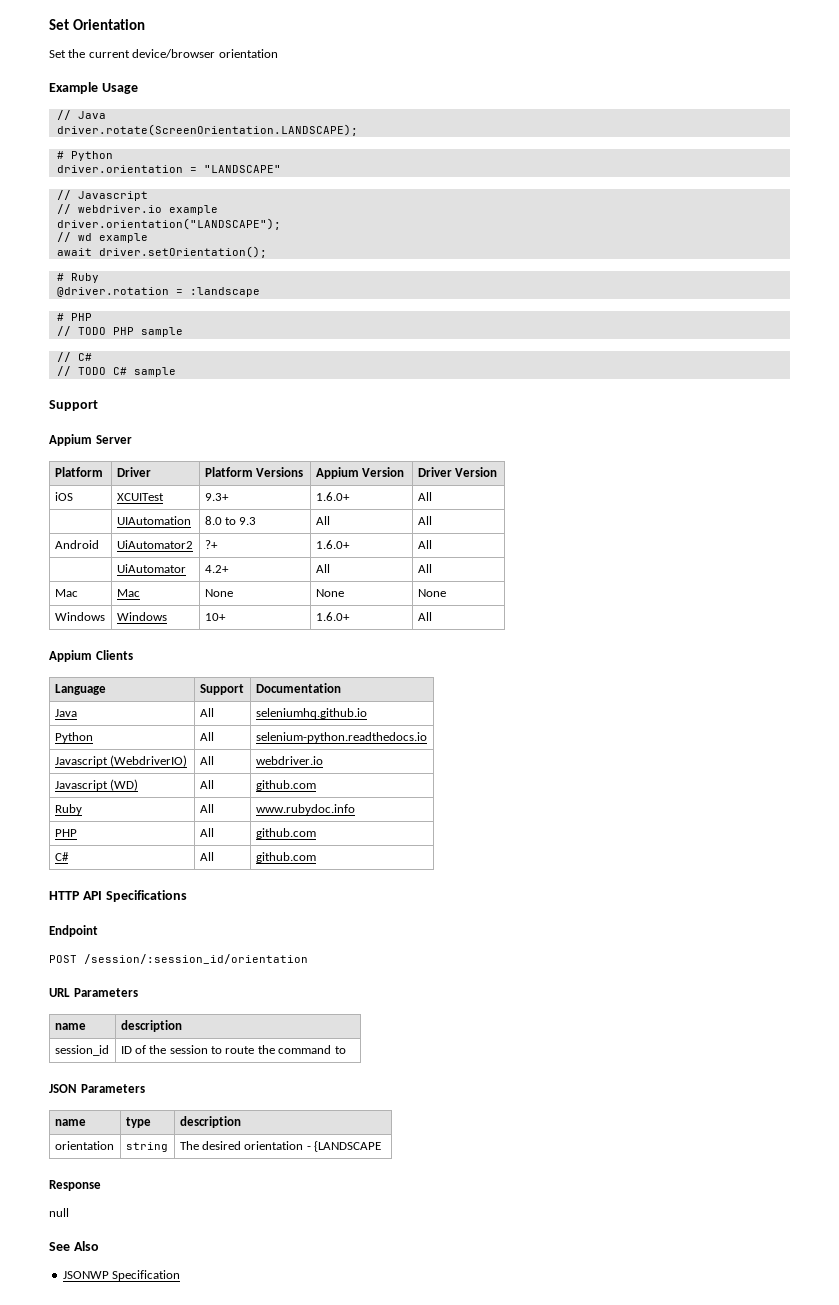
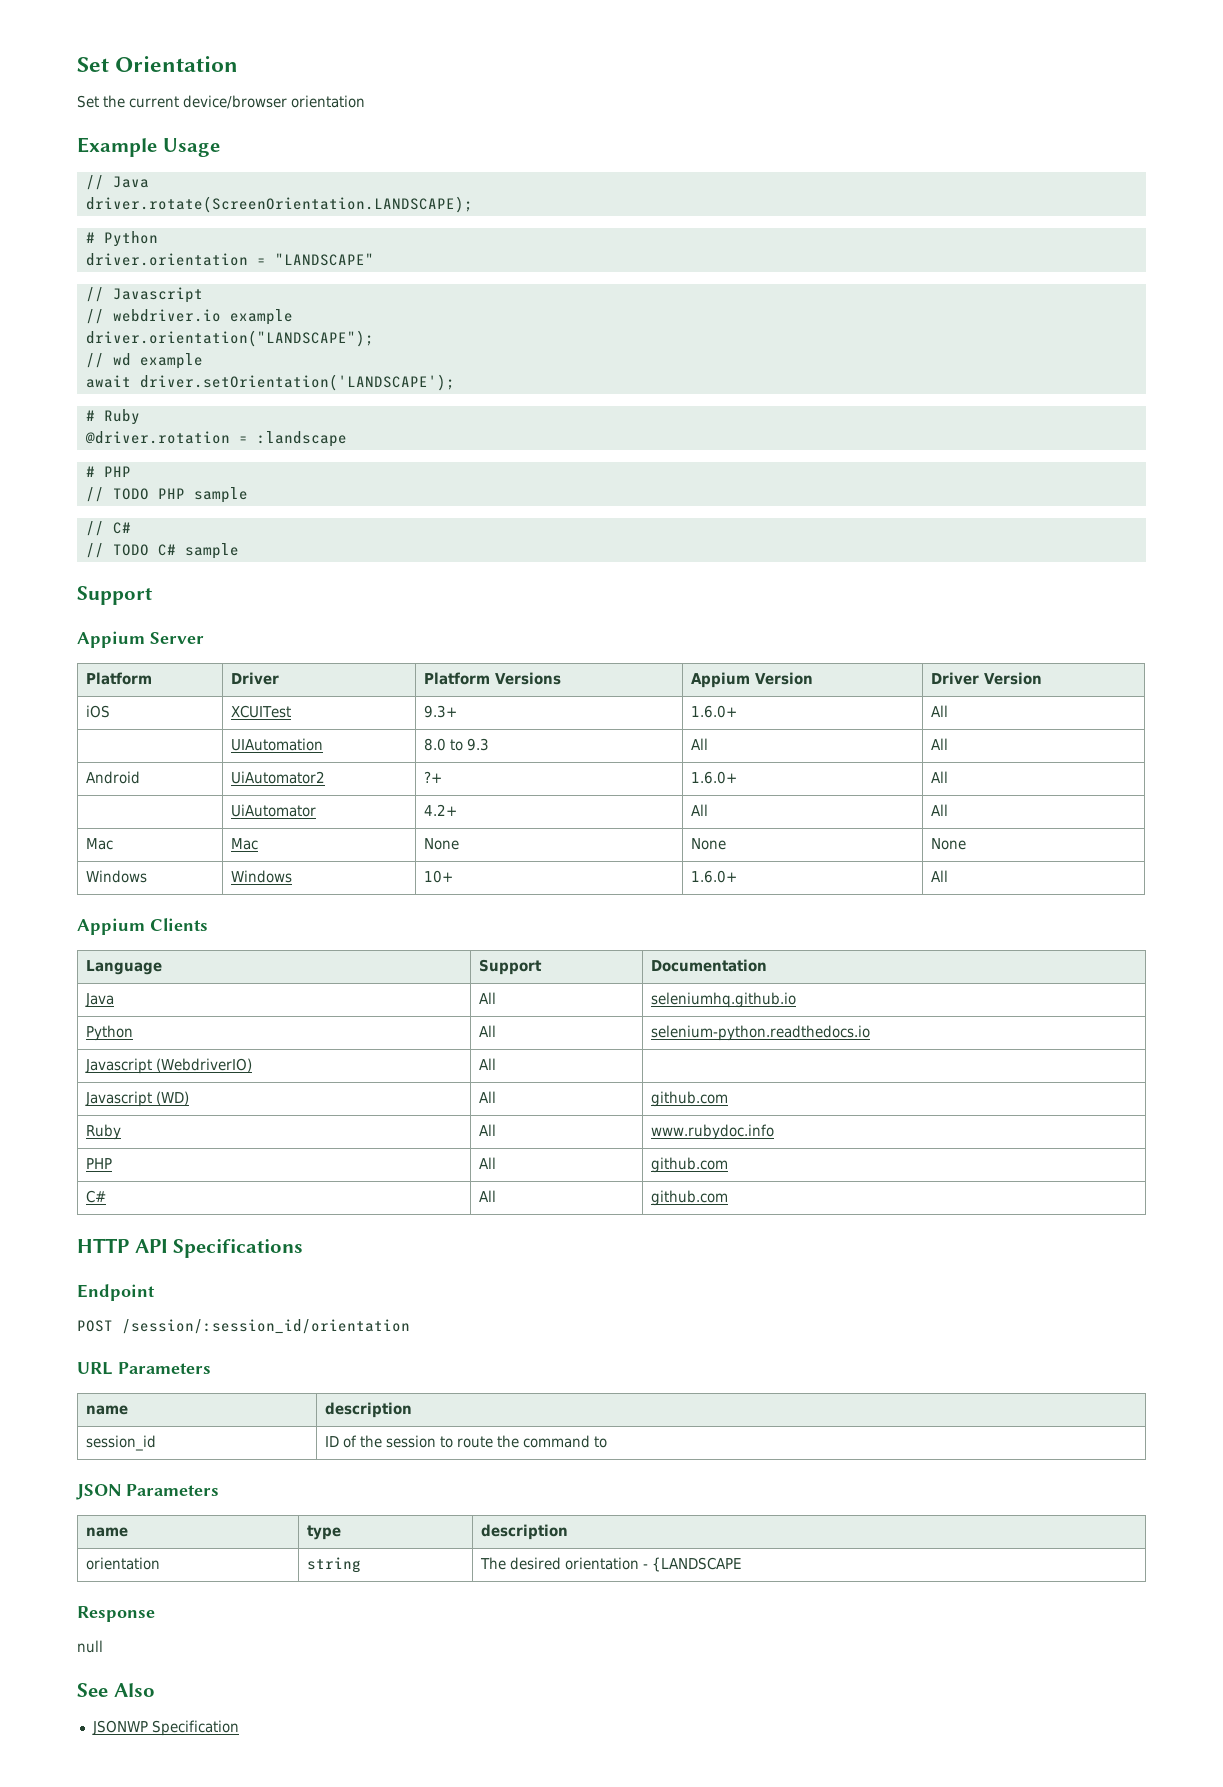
- await driver.setOrientation();
+ await driver.setOrientation('LANDSCAPE');
- Javascript (WebdriverIO) | All | webdriver.io
+ Javascript (WebdriverIO) | All |

